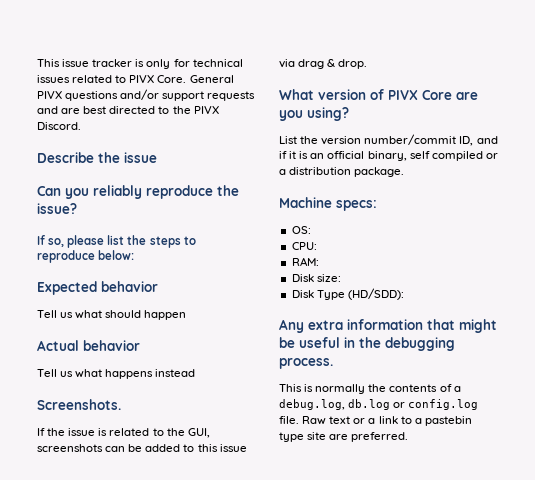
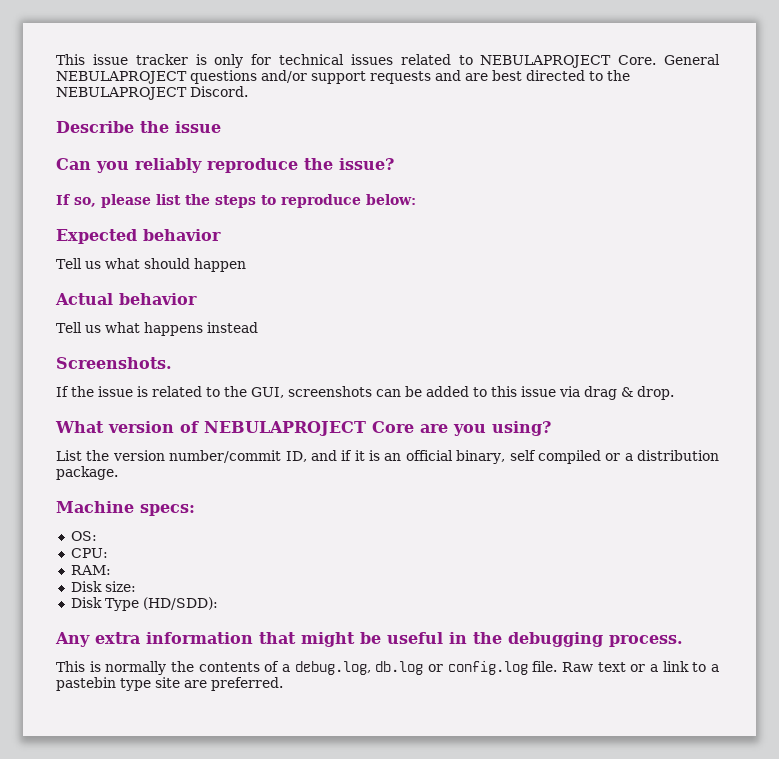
- This issue tracker is only for technical issues related to PIVX Core.
+ This issue tracker is only for technical issues related to NEBULAPROJECT Core.
- General PIVX questions and/or support requests and are best directed to the PIVX Discord.
+ General NEBULAPROJECT questions and/or support requests and are best directed to the NEBULAPROJECT Discord.
- What version of PIVX Core are you using?
+ What version of NEBULAPROJECT Core are you using?

